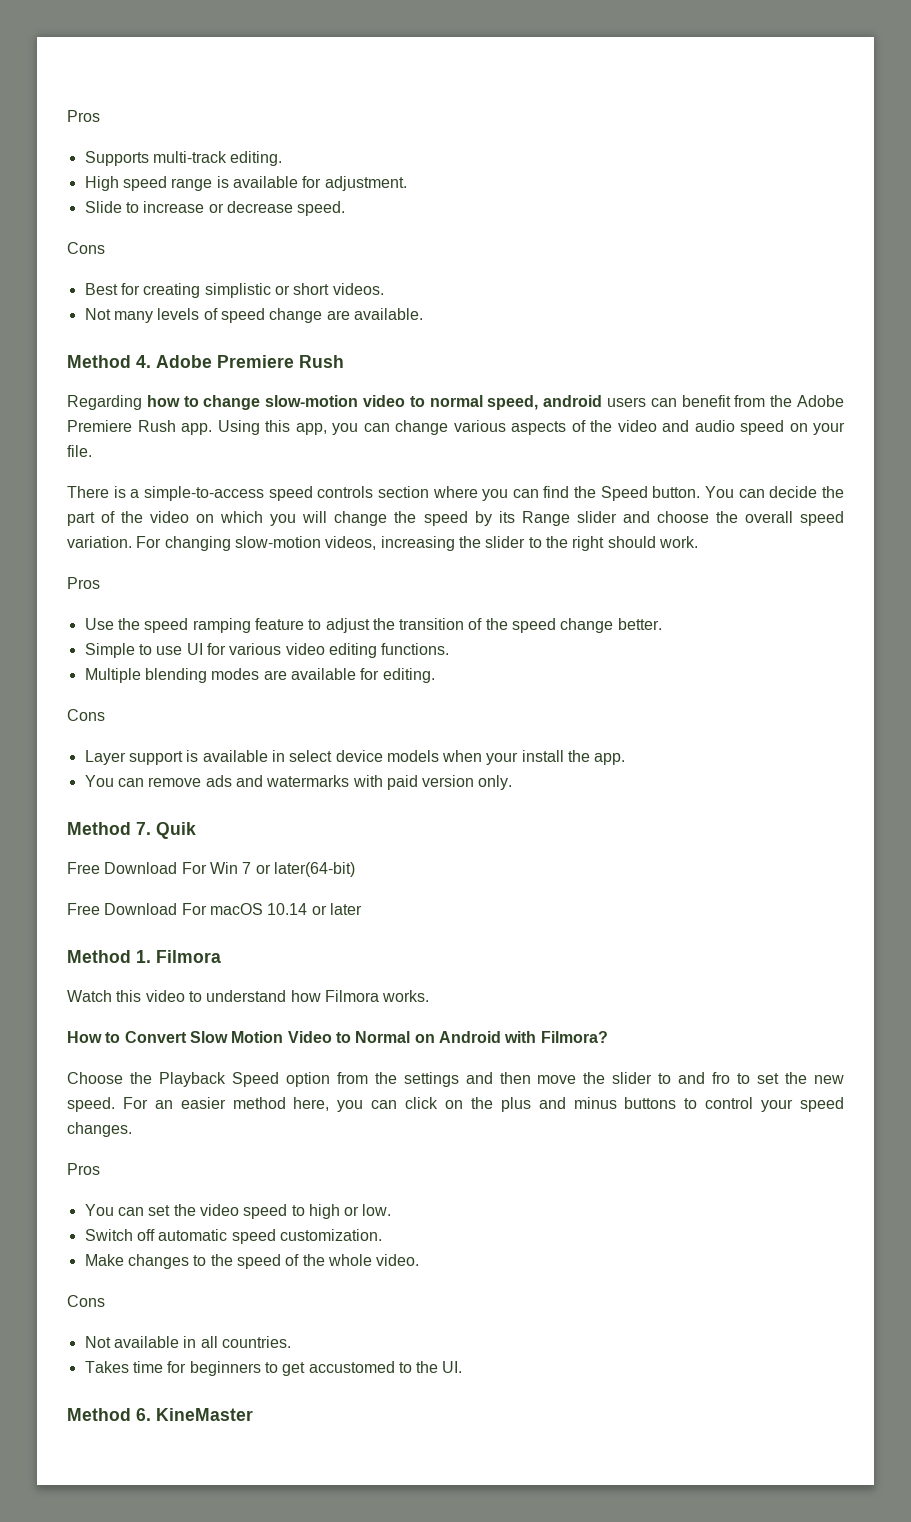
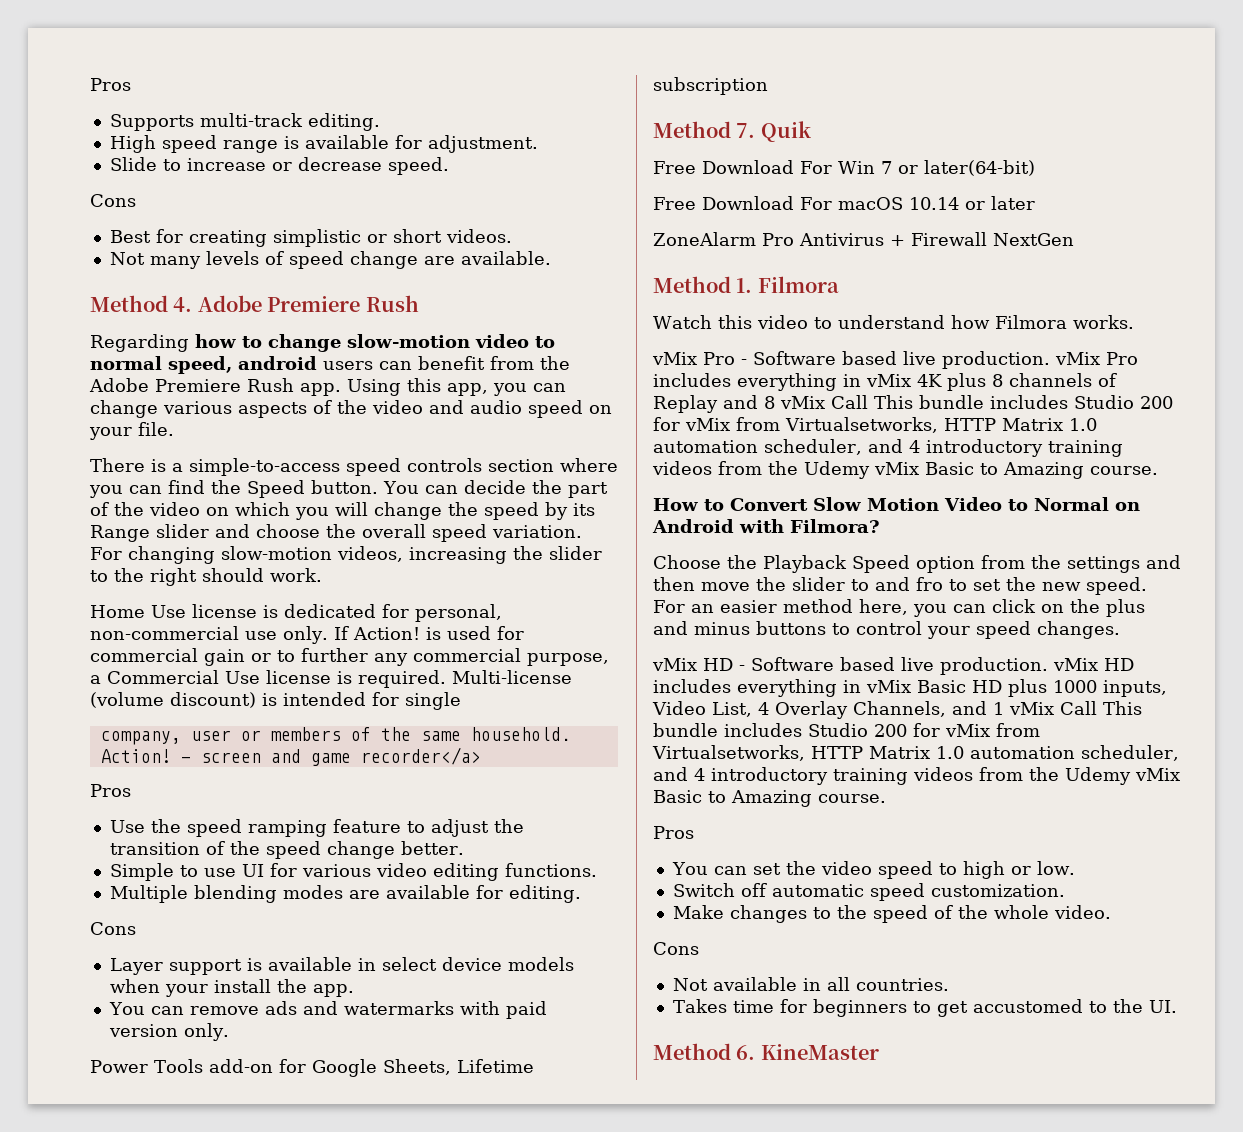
+ Home Use license is dedicated for personal, non-commercial use only. If Action! is used for commercial gain or to further any commercial purpose, a Commercial Use license is required. Multi-license (volume discount) is intended for single
+ company, user or members of the same household. Action! - screen and game recorder</a>
+ Power Tools add-on for Google Sheets, Lifetime subscription
+ ZoneAlarm Pro Antivirus + Firewall NextGen
+ vMix Pro - Software based live production. vMix Pro includes everything in vMix 4K plus 8 channels of Replay and 8 vMix Call This bundle includes Studio 200 for vMix from Virtualsetworks, HTTP Matrix 1.0 automation scheduler, and 4 introductory training videos from the Udemy vMix Basic to Amazing course.
+ vMix HD - Software based live production. vMix HD includes everything in vMix Basic HD plus 1000 inputs, Video List, 4 Overlay Channels, and 1 vMix Call This bundle includes Studio 200 for vMix from Virtualsetworks, HTTP Matrix 1.0 automation scheduler, and 4 introductory training videos from the Udemy vMix Basic to Amazing course.

